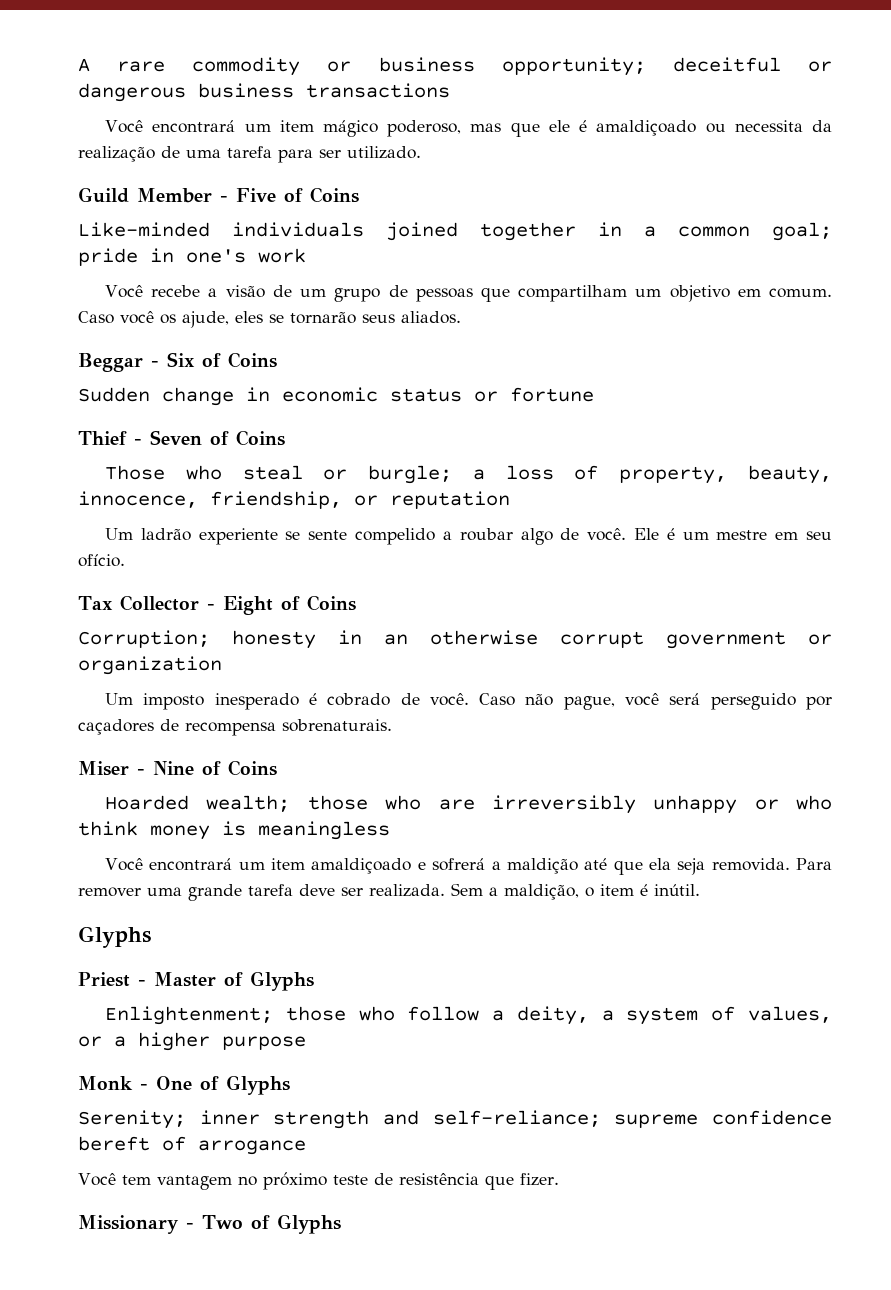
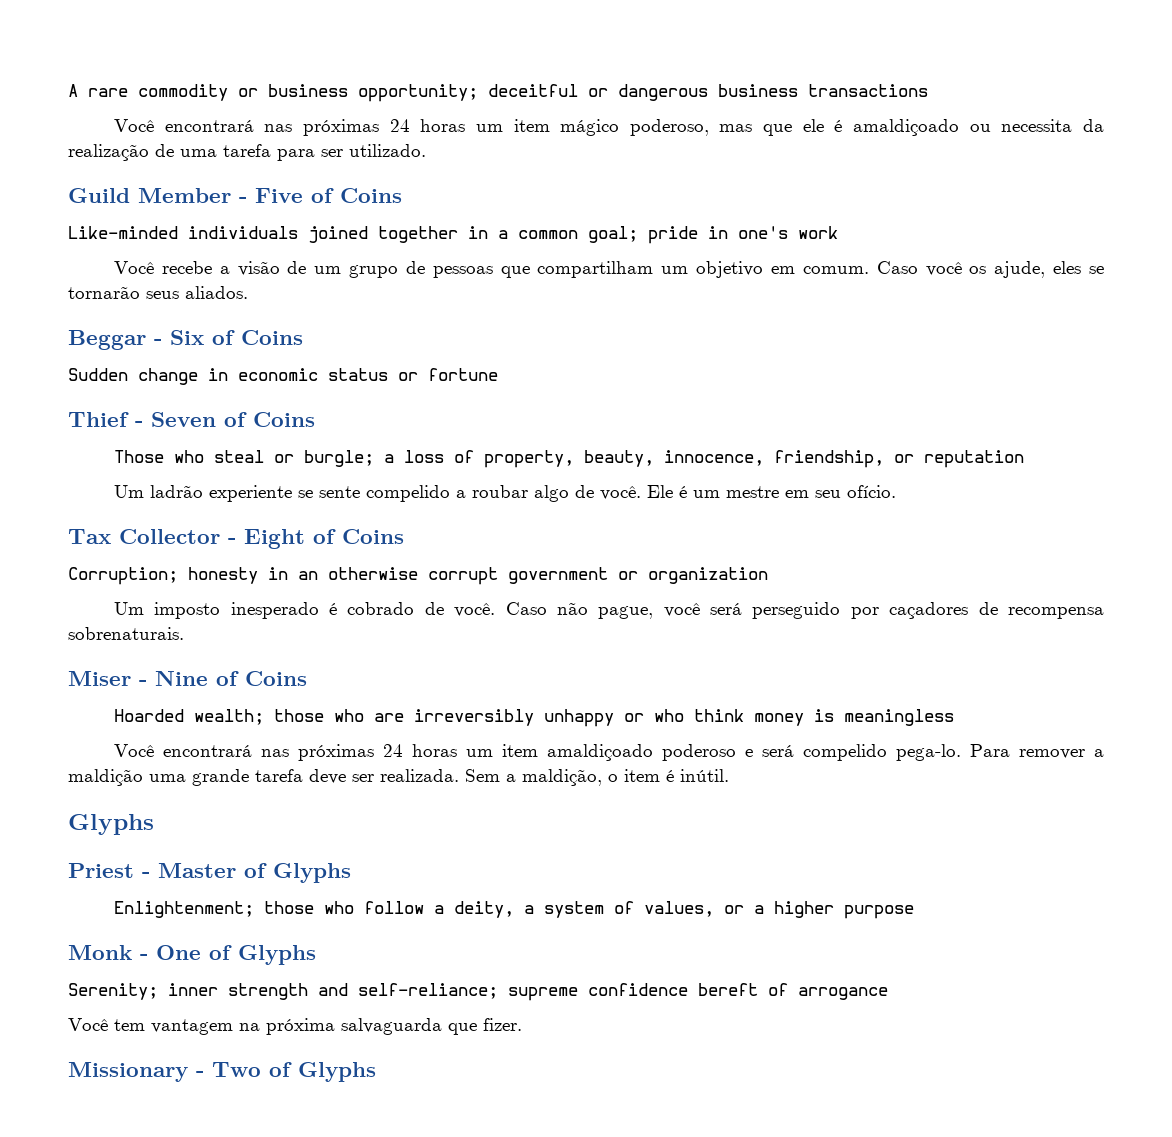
- Você encontrará um item mágico poderoso, mas que ele é amaldiçoado ou necessita da realização de uma tarefa para ser utilizado.
+ Você encontrará nas próximas 24 horas um item mágico poderoso, mas que ele é amaldiçoado ou necessita da realização de uma tarefa para ser utilizado.
- Você encontrará um item amaldiçoado e sofrerá a maldição até que ela seja removida. Para remover uma grande tarefa deve ser realizada.
+ Você encontrará nas próximas 24 horas um item amaldiçoado poderoso e será compelido pega-lo. Para remover a maldição uma grande tarefa deve ser realizada.
- Você tem vantagem no próximo teste de resistência que fizer.
+ Você tem vantagem na próxima salvaguarda que fizer.

